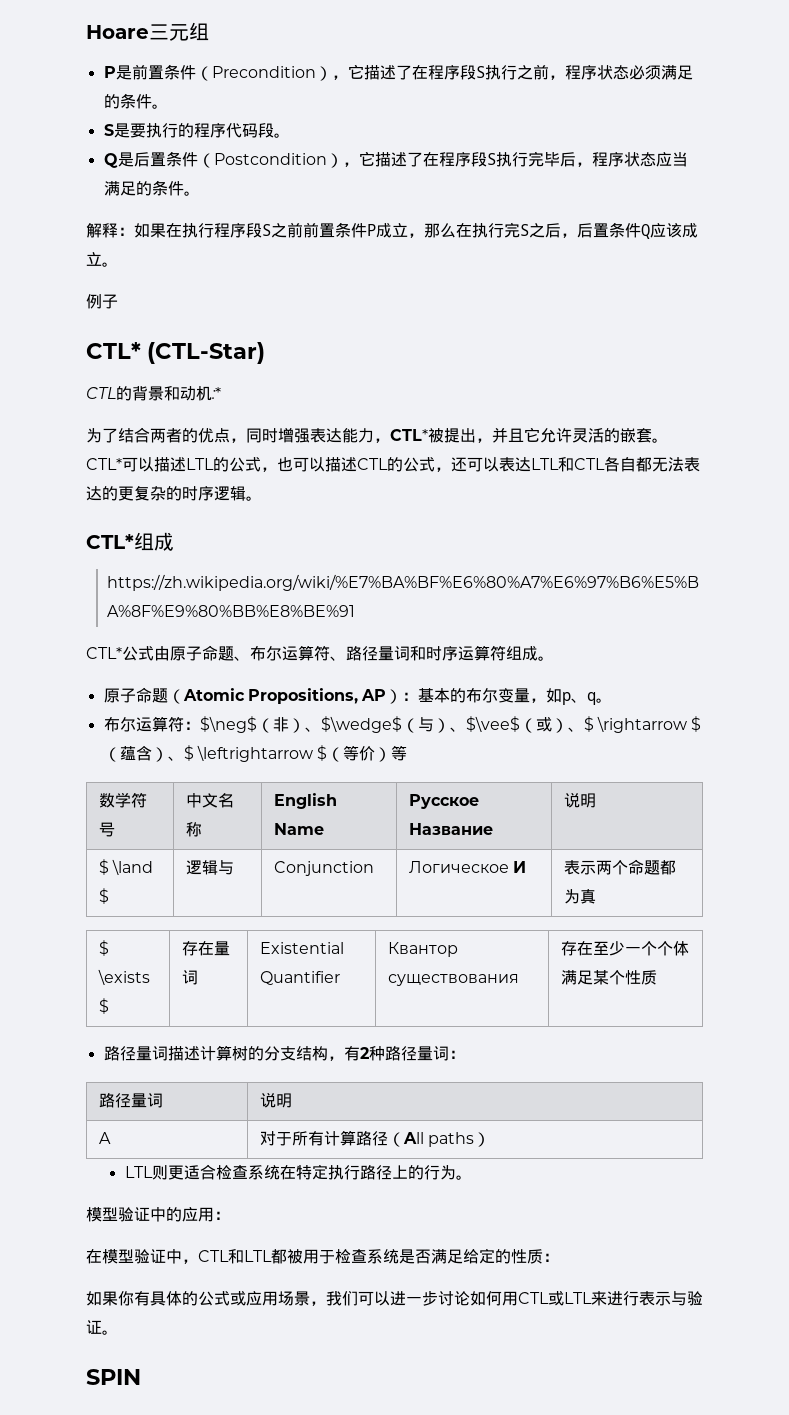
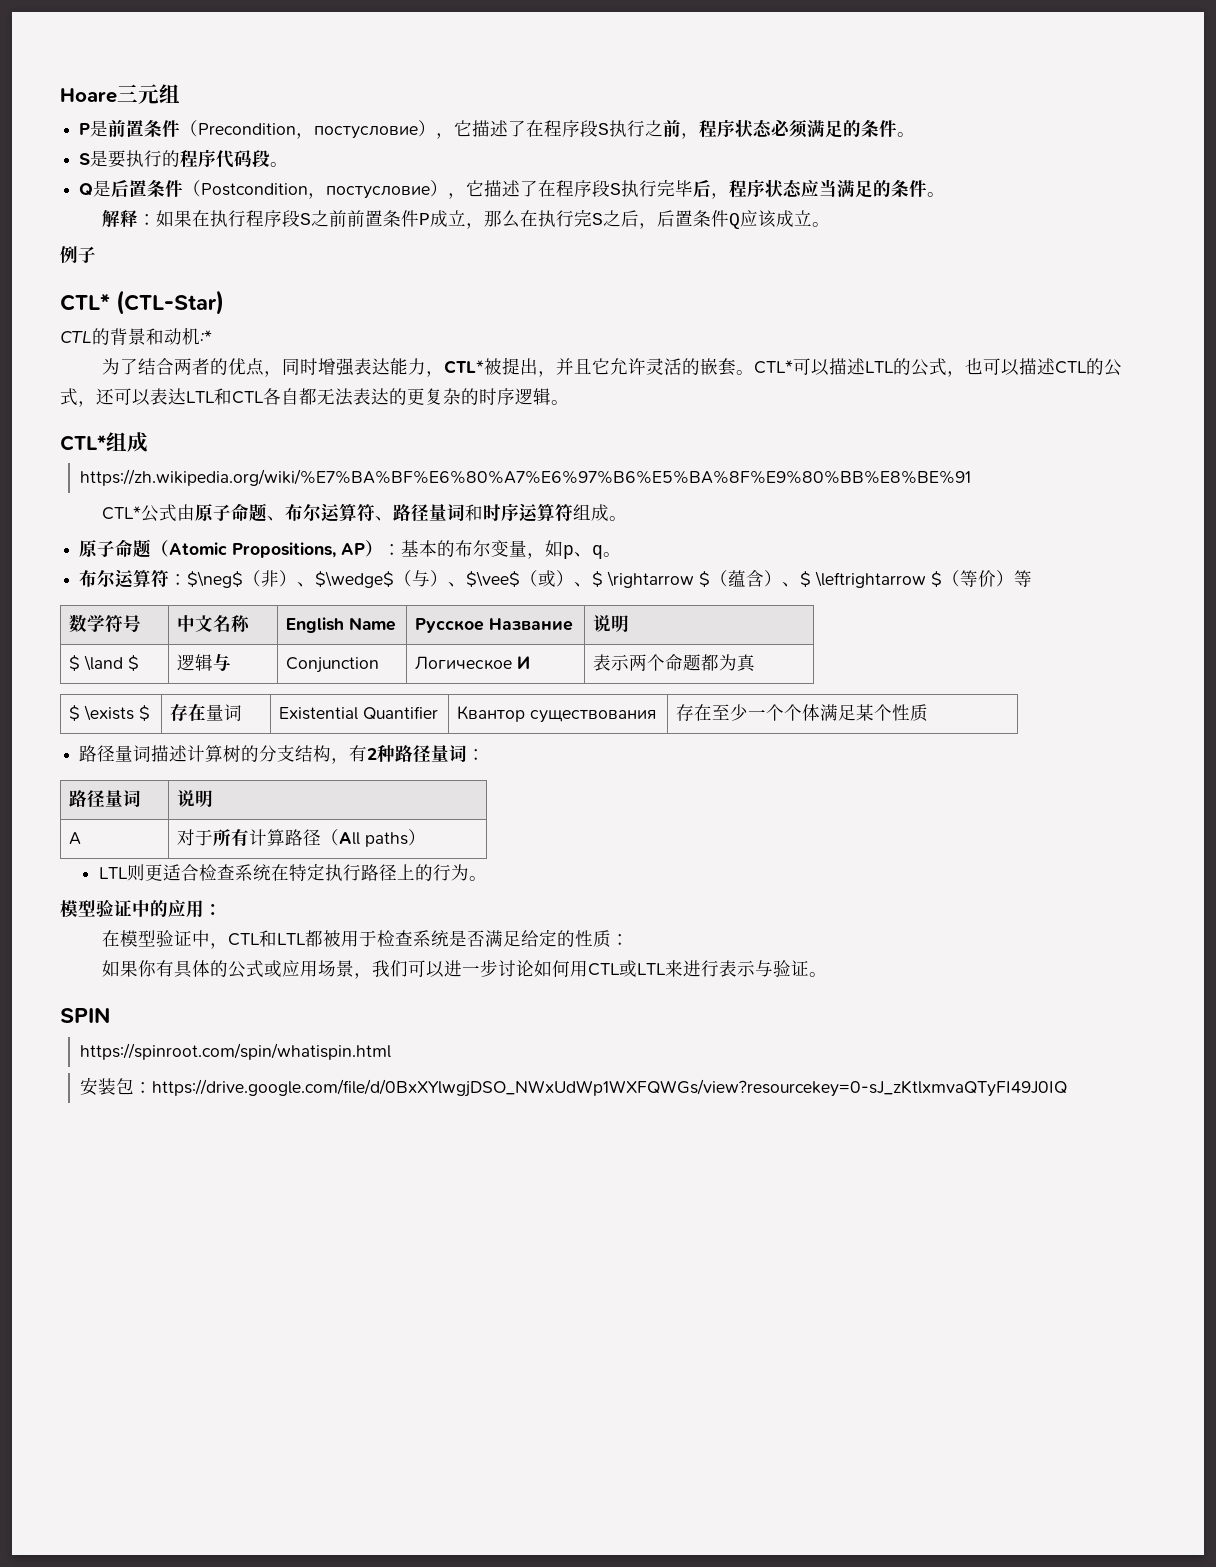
- P是前置条件（Precondition），它描述了在程序段S执行之前，程序状态必须满足的条件。
+ P是前置条件（Precondition，постусловие），它描述了在程序段S执行之前，程序状态必须满足的条件。
- Q是后置条件（Postcondition），它描述了在程序段S执行完毕后，程序状态应当满足的条件。
+ Q是后置条件（Postcondition，постусловие），它描述了在程序段S执行完毕后，程序状态应当满足的条件。
+ https://spinroot.com/spin/whatispin.html
+ 安装包：https://drive.google.com/file/d/0BxXYlwgjDSO_NWxUdWp1WXFQWGs/view?resourcekey=0-sJ_zKtlxmvaQTyFI49J0IQ

